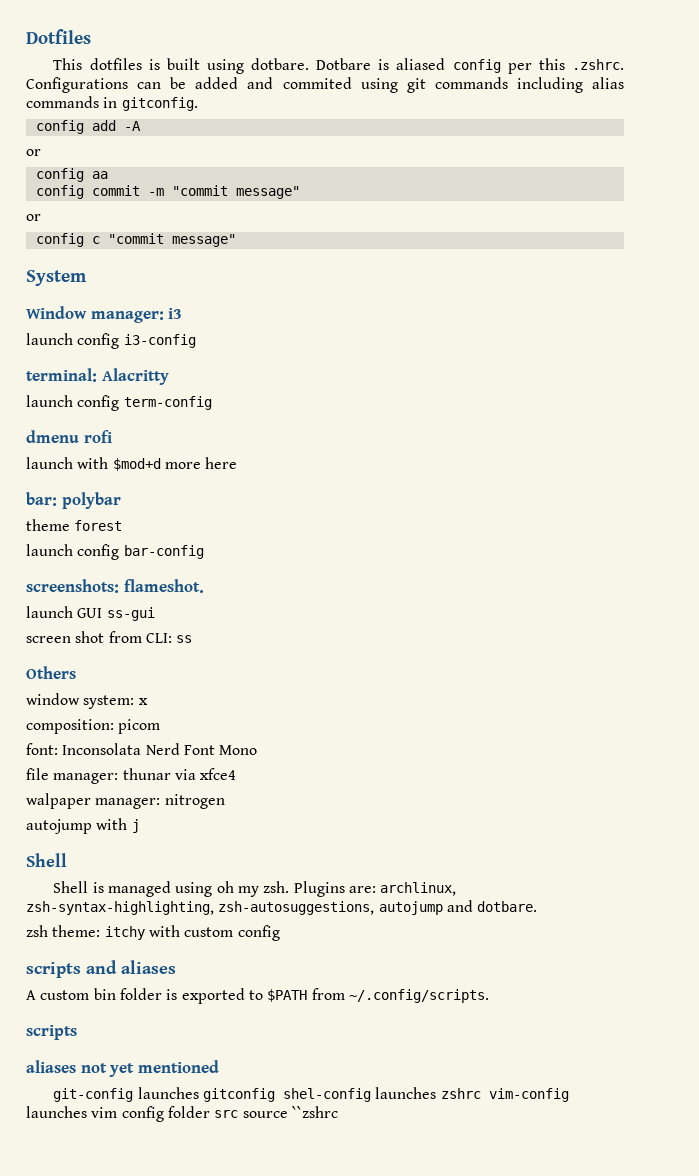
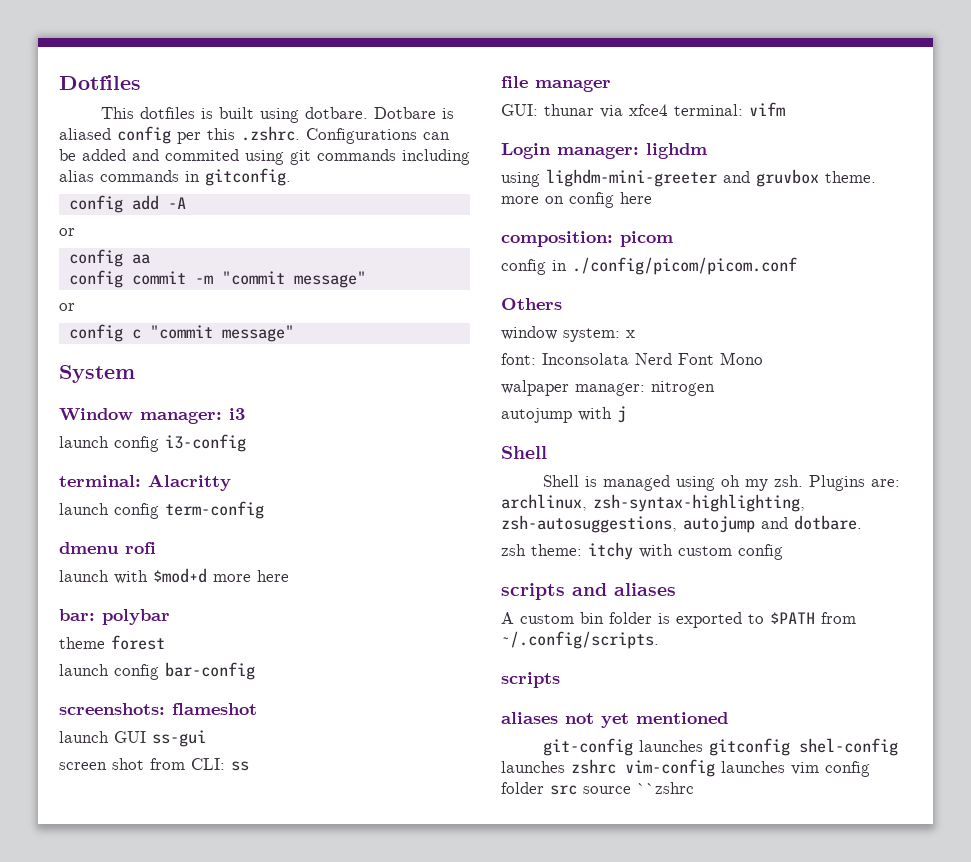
- screenshots: flameshot.
+ screenshots: flameshot
+ file manager
+ GUI: thunar via xfce4 terminal: vifm
+ Login manager: lighdm
+ using lighdm-mini-greeter and gruvbox theme. more on config here
+ composition: picom
+ config in ./config/picom/picom.conf
- composition: picom
- file manager: thunar via xfce4

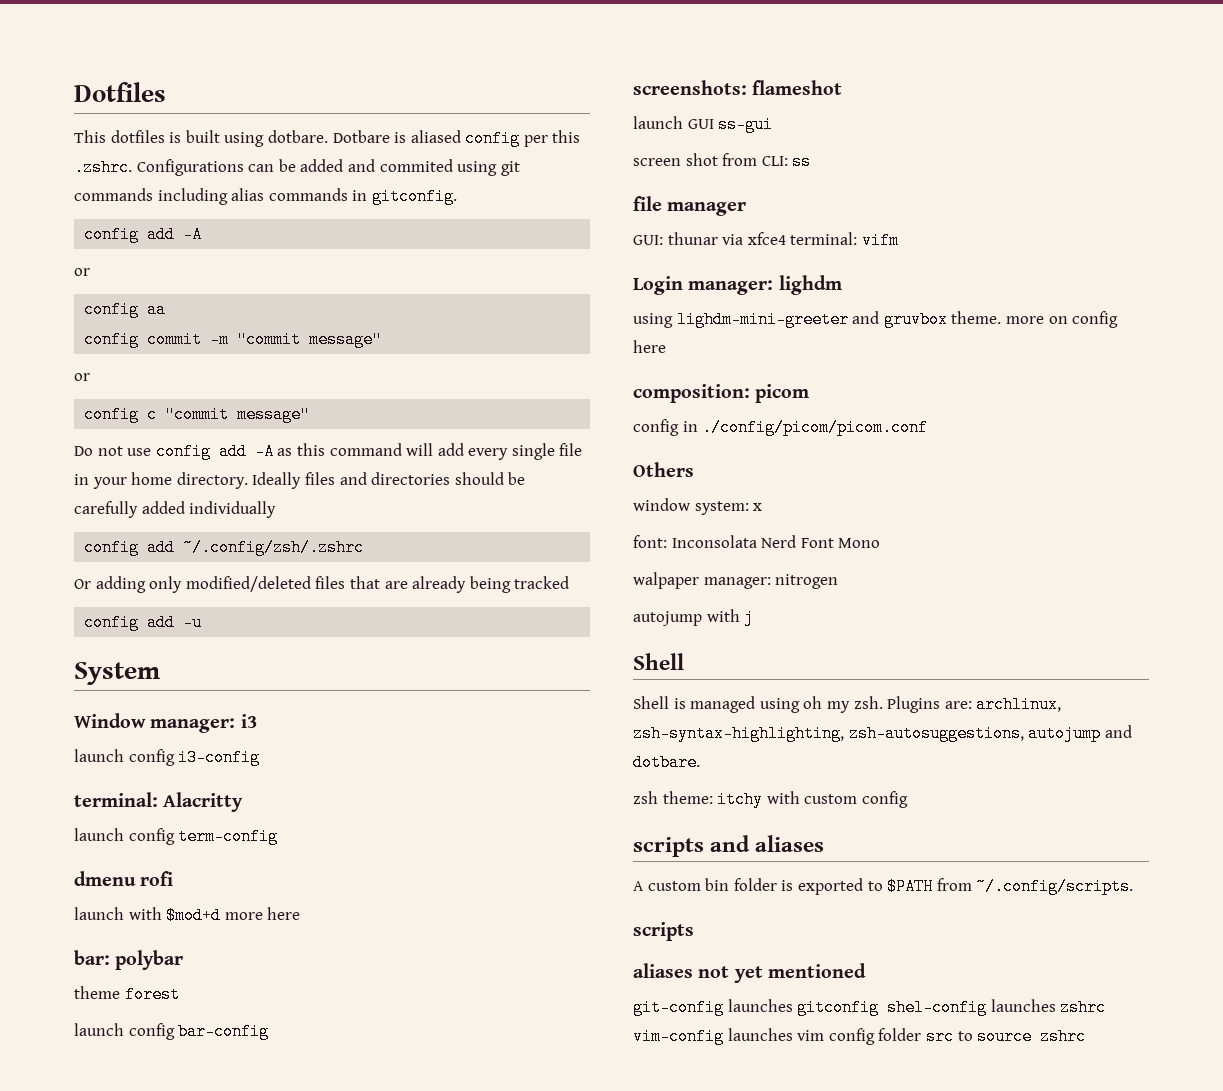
+ Do not use config add -A as this command will add every single file in your home directory. Ideally files and directories should be carefully added individually
+ config add ~/.config/zsh/.zshrc
+ Or adding only modified/deleted files that are already being tracked
+ config add -u
- git-config launches gitconfig shel-config launches zshrc vim-config launches vim config folder src source ``zshrc
+ git-config launches gitconfig shel-config launches zshrc vim-config launches vim config folder src to source zshrc

